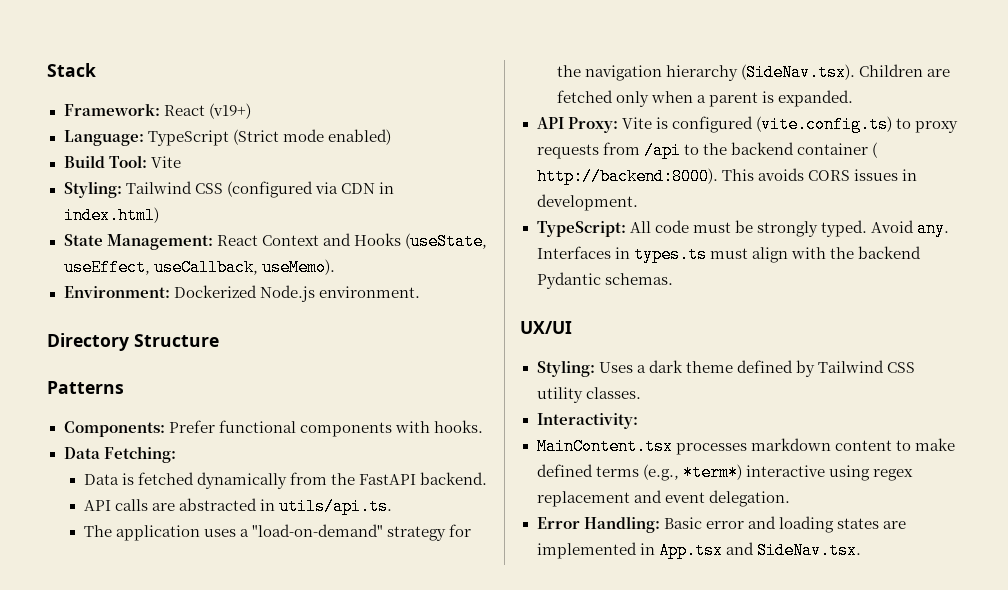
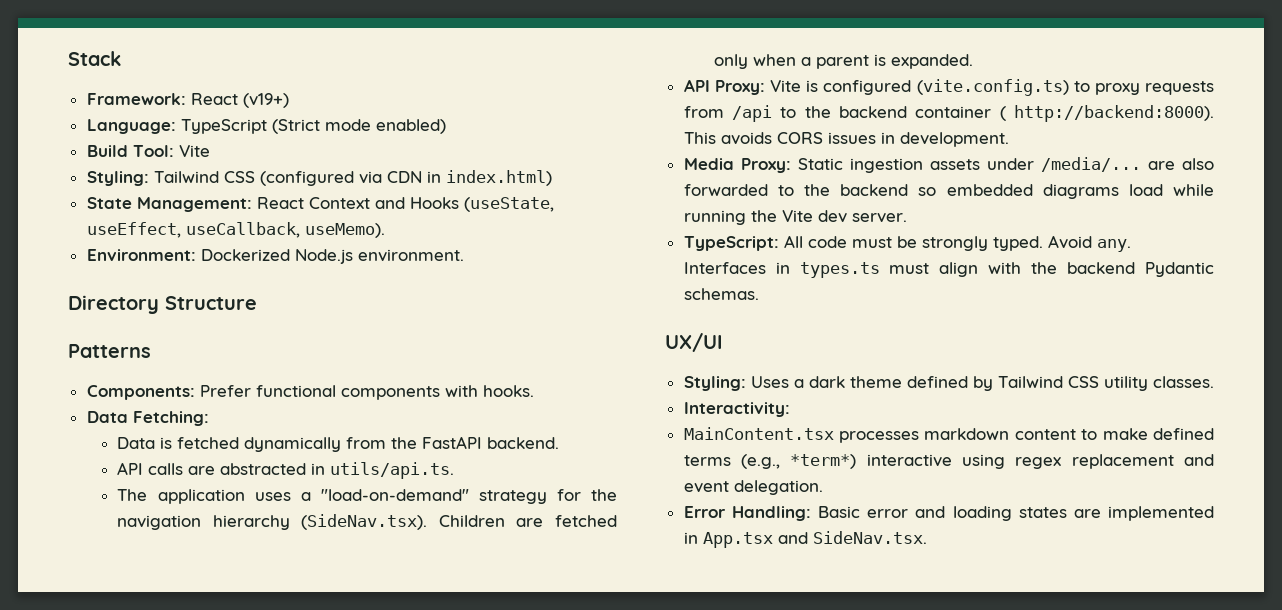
+ Media Proxy: Static ingestion assets under /media/... are also forwarded to the backend so embedded diagrams load while running the Vite dev server.

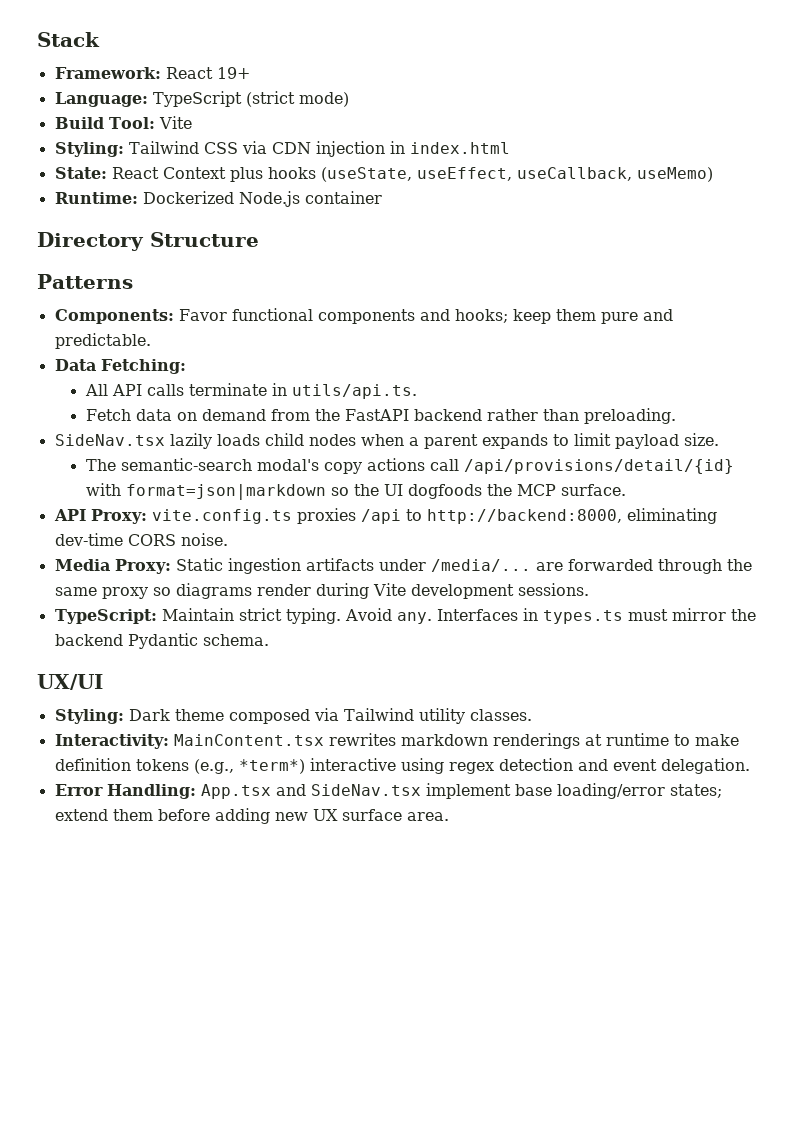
- Framework: React (v19+)
+ Framework: React 19+
- Language: TypeScript (Strict mode enabled)
+ Language: TypeScript (strict mode)
- Styling: Tailwind CSS (configured via CDN in index.html)
- State Management: React Context and Hooks (useState, useEffect, useCallback, useMemo).
- Environment: Dockerized Node.js environment.
+ Styling: Tailwind CSS via CDN injection in index.html
+ State: React Context plus hooks (useState, useEffect, useCallback, useMemo)
+ Runtime: Dockerized Node.js container
- Components: Prefer functional components with hooks.
+ Components: Favor functional components and hooks; keep them pure and predictable.
  Data Fetching:
- Data is fetched dynamically from the FastAPI backend.
- API calls are abstracted in utils/api.ts.
- The application uses a "load-on-demand" strategy for the navigation hierarchy (SideNav.tsx). Children are fetched only when a parent is expanded.
- API Proxy: Vite is configured (vite.config.ts) to proxy requests from /api to the backend container ( http://backend:8000). This avoids CORS issues in development.
+ All API calls terminate in utils/api.ts.
+ Fetch data on demand from the FastAPI backend rather than preloading.
+ SideNav.tsx lazily loads child nodes when a parent expands to limit payload size.
+ The semantic-search modal's copy actions call /api/provisions/detail/{id} with format=json|markdown so the UI dogfoods the MCP surface.
+ API Proxy: vite.config.ts proxies /api to http://backend:8000, eliminating dev-time CORS noise.
- Media Proxy: Static ingestion assets under /media/... are also forwarded to the backend so embedded diagrams load while running the Vite dev server.
- TypeScript: All code must be strongly typed.
+ Media Proxy: Static ingestion artifacts under /media/... are forwarded through the same proxy so diagrams render during Vite development sessions.
+ TypeScript: Maintain strict typing.
- Interfaces in types.ts must align with the backend Pydantic schemas.
+ Interfaces in types.ts must mirror the backend Pydantic schema.
- Styling: Uses a dark theme defined by Tailwind CSS utility classes.
- Interactivity:
- MainContent.tsx processes markdown content to make defined terms (e.g., *term*) interactive using regex replacement and event delegation.
+ Styling: Dark theme composed via Tailwind utility classes.
+ Interactivity: MainContent.tsx rewrites markdown renderings at runtime to make definition tokens (e.g., *term*) interactive using regex detection and event delegation.
- Error Handling: Basic error and loading states are implemented in App.tsx and SideNav.tsx.
+ Error Handling: App.tsx and SideNav.tsx implement base loading/error states; extend them before adding new UX surface area.

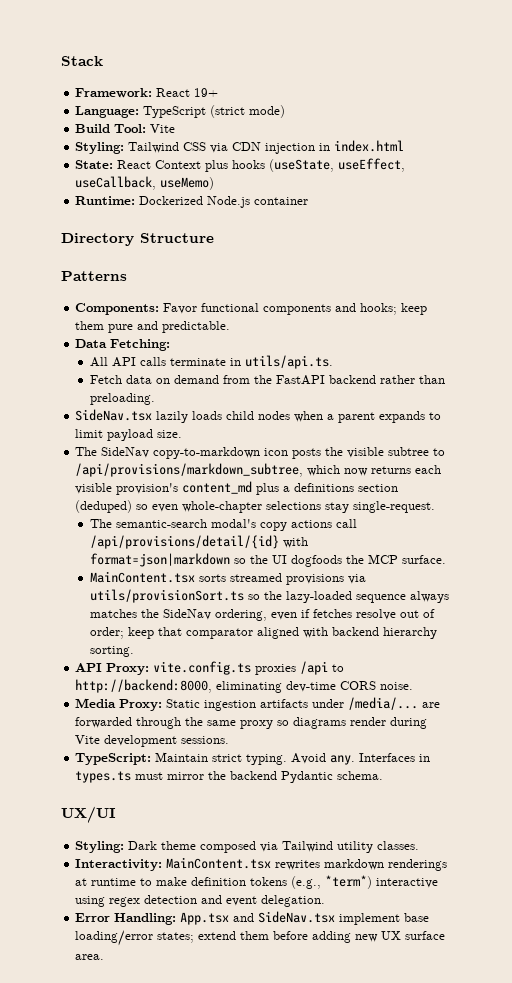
+ The SideNav copy-to-markdown icon posts the visible subtree to /api/provisions/markdown_subtree, which now returns each visible provision's content_md plus a definitions section (deduped) so even whole-chapter selections stay single-request.
+ MainContent.tsx sorts streamed provisions via utils/provisionSort.ts so the lazy-loaded sequence always matches the SideNav ordering, even if fetches resolve out of order; keep that comparator aligned with backend hierarchy sorting.

